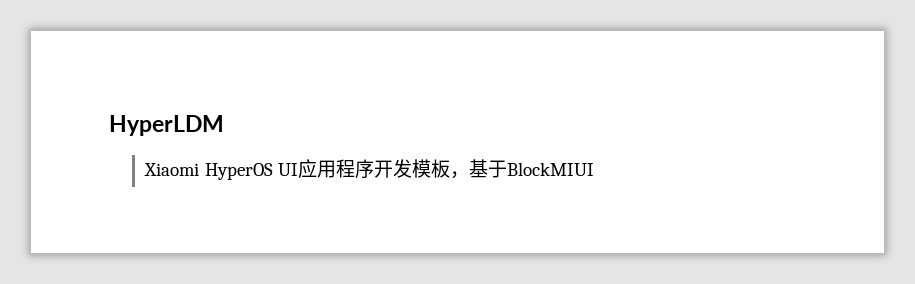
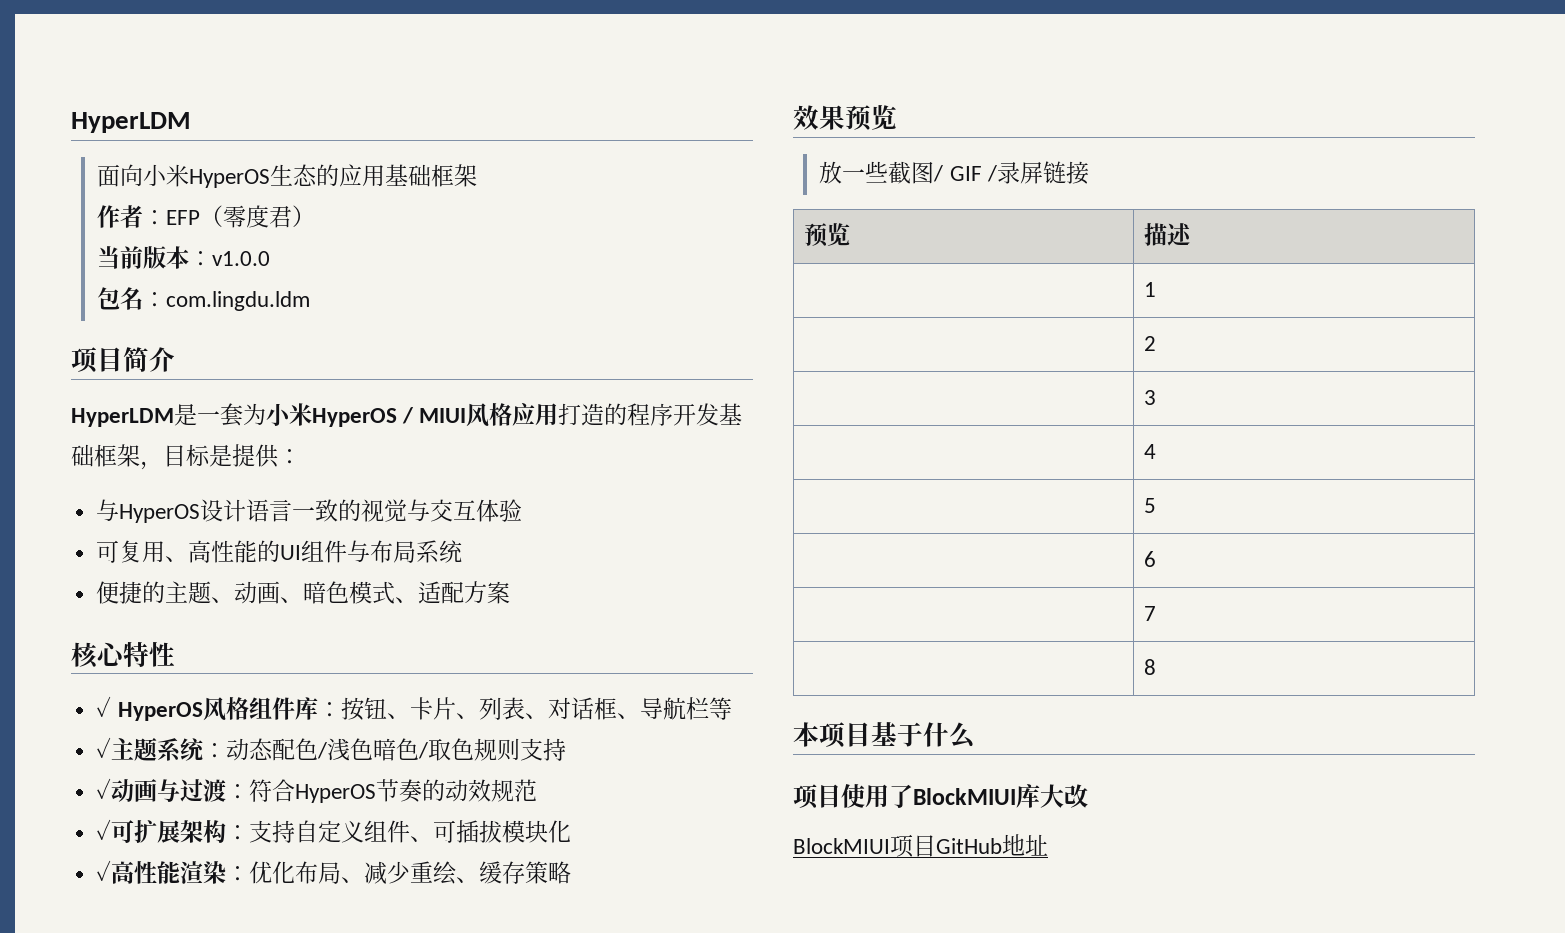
- Xiaomi HyperOS UI应用程序开发模板，基于BlockMIUI
+ 面向小米HyperOS生态的应用基础框架
+ 作者：EFP（零度君）
+ 当前版本：v1.0.0
+ 包名：com.lingdu.ldm
+ 项目简介
+ HyperLDM是一套为小米HyperOS / MIUI风格应用打造的程序开发基础框架，目标是提供：
+ 与HyperOS设计语言一致的视觉与交互体验
+ 可复用、高性能的UI组件与布局系统
+ 便捷的主题、动画、暗色模式、适配方案
+ 核心特性
+ ✓ HyperOS风格组件库：按钮、卡片、列表、对话框、导航栏等
+ ✓主题系统：动态配色/浅色暗色/取色规则支持
+ ✓动画与过渡：符合HyperOS节奏的动效规范
+ ✓可扩展架构：支持自定义组件、可插拔模块化
+ ✓高性能渲染：优化布局、减少重绘、缓存策略
+ 效果预览
+ 放一些截图/ GIF /录屏链接
+ 预览 | 描述
+ | 1
+ | 2
+ | 3
+ | 4
+ | 5
+ | 6
+ | 7
+ | 8
+ 本项目基于什么
+ 项目使用了BlockMIUI库大改
+ BlockMIUI项目GitHub地址

